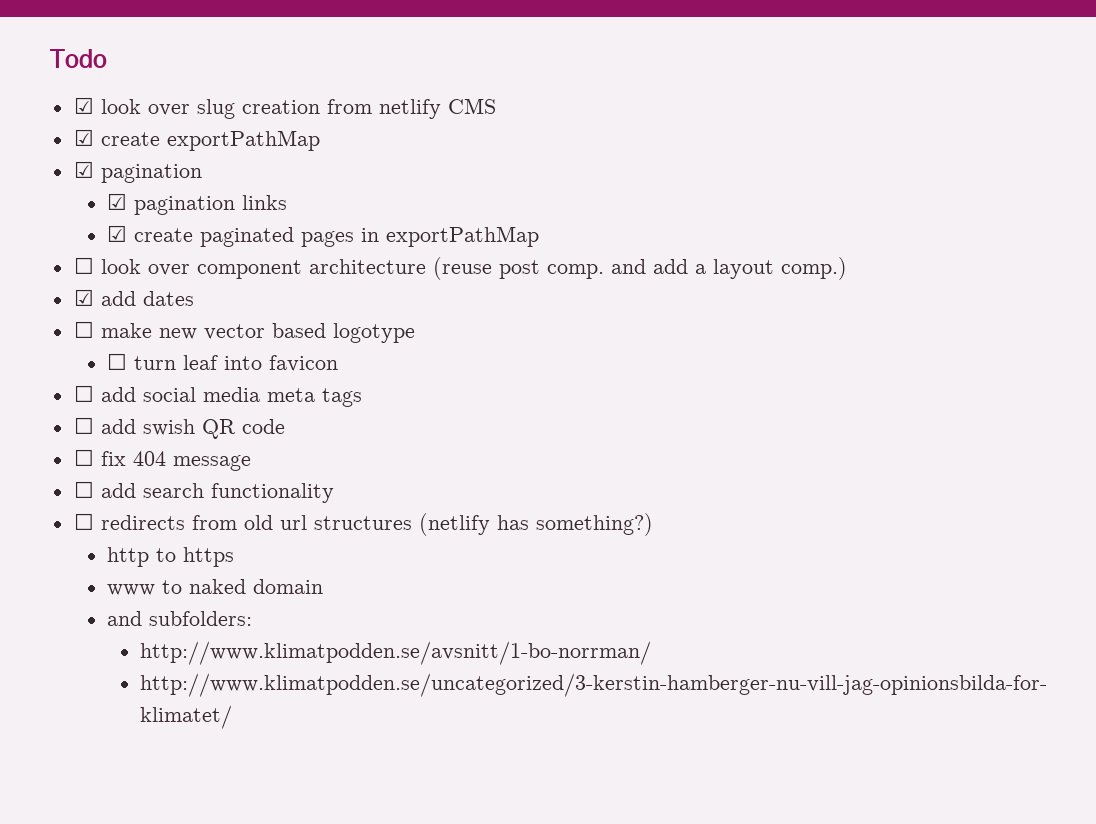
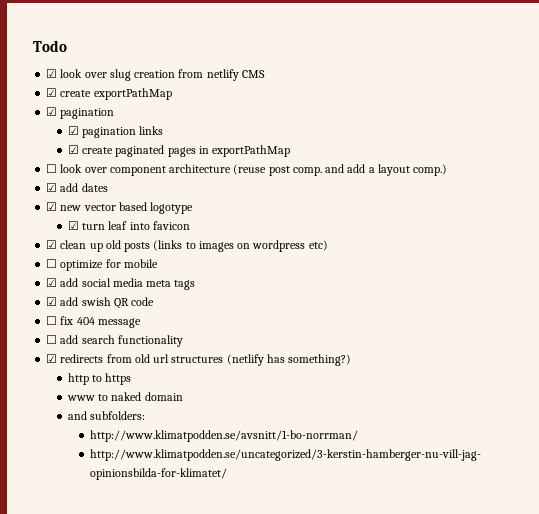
- ☐ make new vector based logotype
+ ☑ new vector based logotype
- ☐ turn leaf into favicon
+ ☑ turn leaf into favicon
- ☐ add social media meta tags
+ ☑ clean up old posts (links to images on wordpress etc)
+ ☐ optimize for mobile
+ ☑ add social media meta tags
- ☐ add swish QR code
+ ☑ add swish QR code
- ☐ redirects from old url structures (netlify has something?)
+ ☑ redirects from old url structures (netlify has something?)

